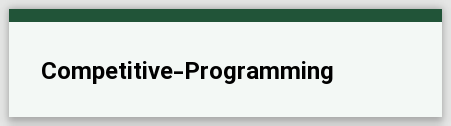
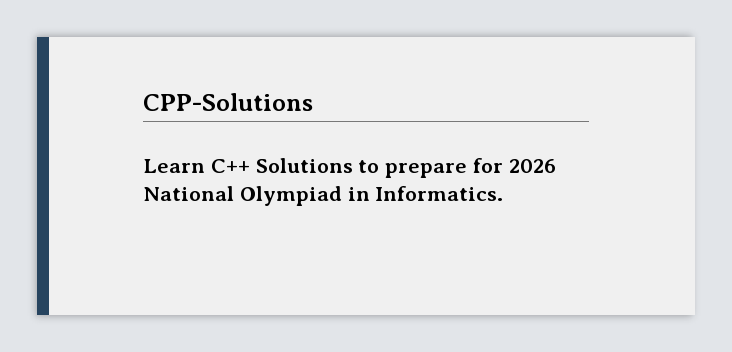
- Competitive-Programming
+ CPP-Solutions
+ Learn C++ Solutions to prepare for 2026 National Olympiad in Informatics.

